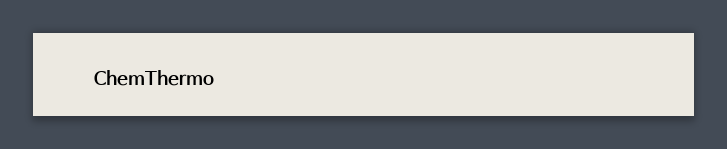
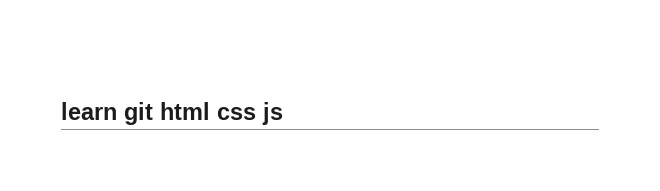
- ChemThermo
+ learn git html css js

